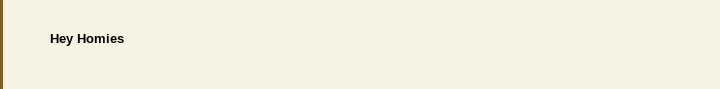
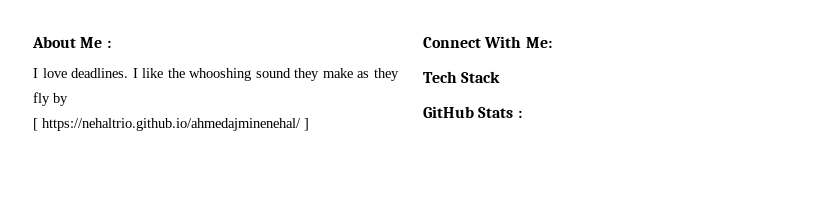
- Hey Homies
+ About Me :
+ I love deadlines. I like the whooshing sound they make as they fly by
+ [ https://nehaltrio.github.io/ahmedajminenehal/ ]
+ Connect With Me:
+ Tech Stack
+ GitHub Stats :

